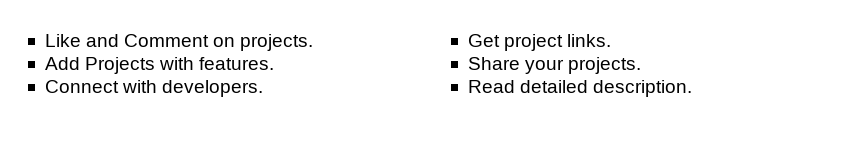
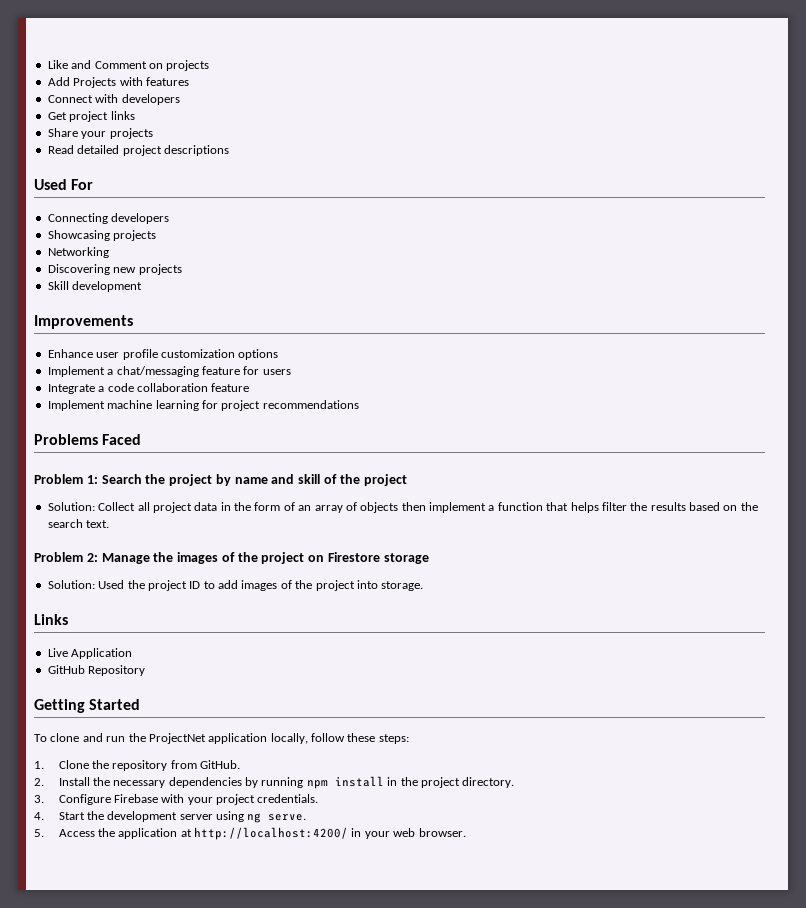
- Like and Comment on projects.
+ Like and Comment on projects
- Add Projects with features.
+ Add Projects with features
- Connect with developers.
+ Connect with developers
- Get project links.
+ Get project links
- Share your projects.
+ Share your projects
- Read detailed description.
+ Read detailed project descriptions
+ Used For
+ Connecting developers
+ Showcasing projects
+ Networking
+ Discovering new projects
+ Skill development
+ Improvements
+ Enhance user profile customization options
+ Implement a chat/messaging feature for users
+ Integrate a code collaboration feature
+ Implement machine learning for project recommendations
+ Problems Faced
+ Problem 1: Search the project by name and skill of the project
+ Solution: Collect all project data in the form of an array of objects then implement a function that helps filter the results based on the search text.
+ Problem 2: Manage the images of the project on Firestore storage
+ Solution: Used the project ID to add images of the project into storage.
+ Links
+ Live Application
+ GitHub Repository
+ Getting Started
+ To clone and run the ProjectNet application locally, follow these steps:
+ 1. Clone the repository from GitHub.
+ 2. Install the necessary dependencies by running npm install in the project directory.
+ 3. Configure Firebase with your project credentials.
+ 4. Start the development server using ng serve.
+ 5. Access the application at http://localhost:4200/ in your web browser.

